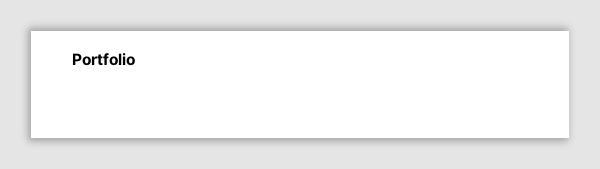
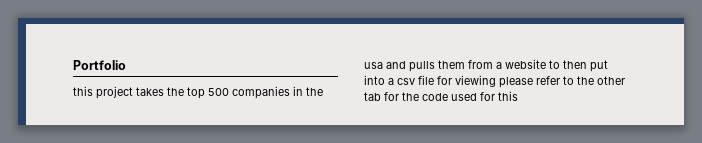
+ this project takes the top 500 companies in the usa and pulls them from a website to then put into a csv file for viewing please refer to the other tab for the code used for this

